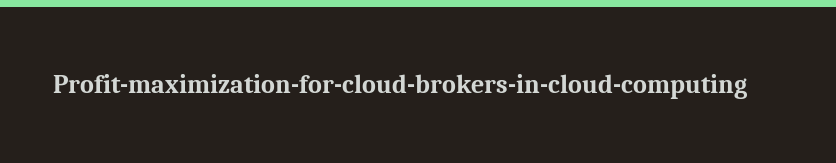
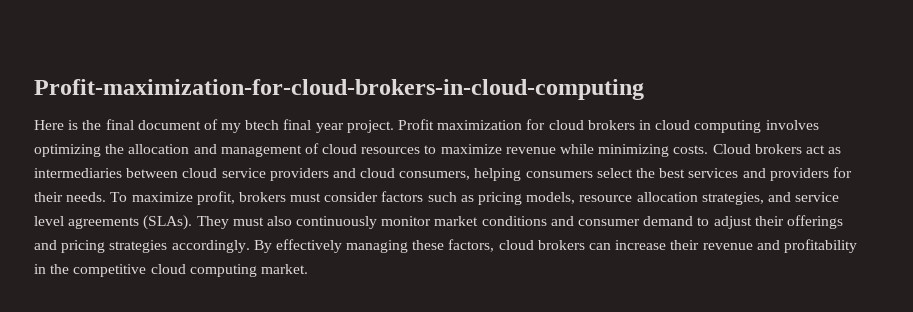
+ Here is the final document of my btech final year project. Profit maximization for cloud brokers in cloud computing involves optimizing the allocation and management of cloud resources to maximize revenue while minimizing costs. Cloud brokers act as intermediaries between cloud service providers and cloud consumers, helping consumers select the best services and providers for their needs. To maximize profit, brokers must consider factors such as pricing models, resource allocation strategies, and service level agreements (SLAs). They must also continuously monitor market conditions and consumer demand to adjust their offerings and pricing strategies accordingly. By effectively managing these factors, cloud brokers can increase their revenue and profitability in the competitive cloud computing market.

